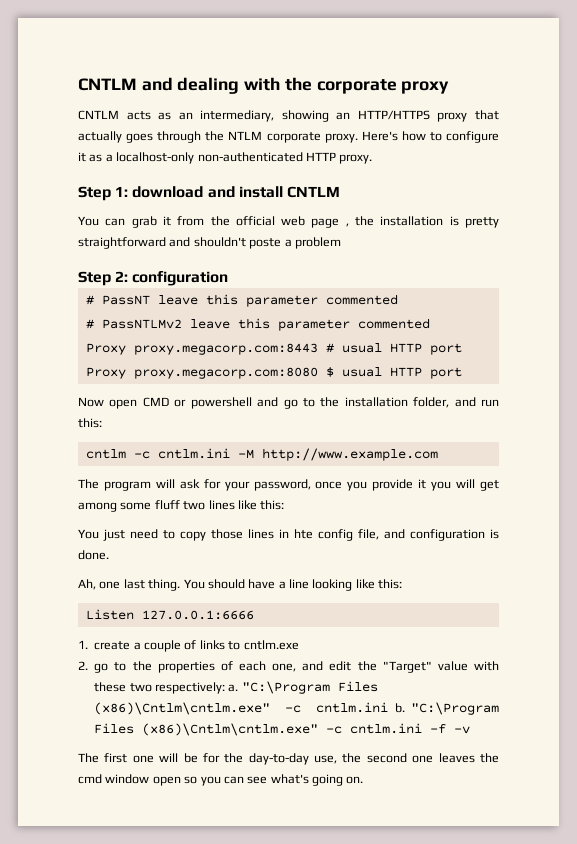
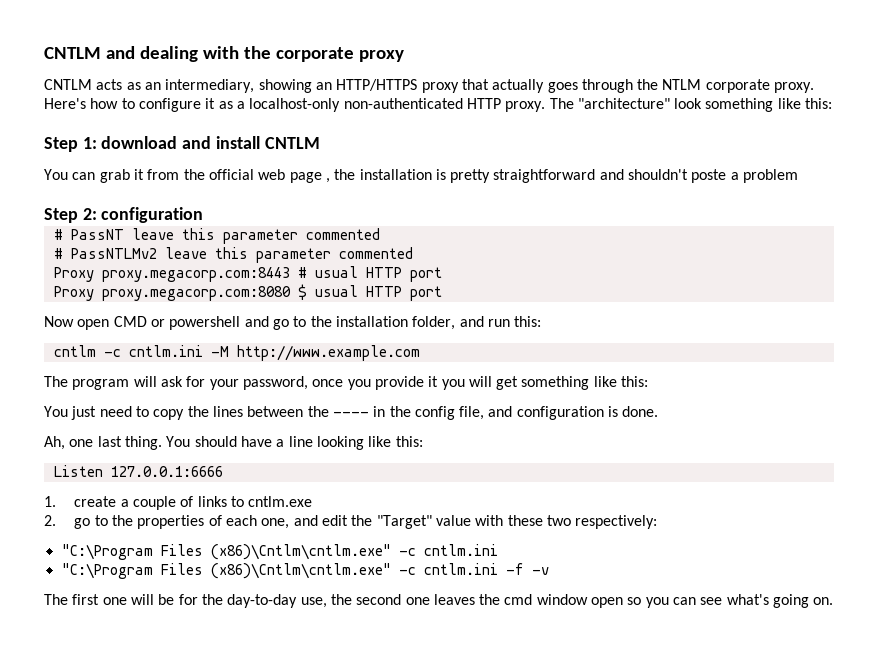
+ The "architecture" look something like this:
- The program will ask for your password, once you provide it you will get among some fluff two lines like this:
+ The program will ask for your password, once you provide it you will get something like this:
- You just need to copy those lines in hte config file, and configuration is done.
+ You just need to copy the lines between the ---- in the config file, and configuration is done.
- 2. go to the properties of each one, and edit the "Target" value with these two respectively: a. "C:\Program Files (x86)\Cntlm\cntlm.exe" -c cntlm.ini b. "C:\Program Files (x86)\Cntlm\cntlm.exe" -c cntlm.ini -f -v
+ 2. go to the properties of each one, and edit the "Target" value with these two respectively:
+ "C:\Program Files (x86)\Cntlm\cntlm.exe" -c cntlm.ini
+ "C:\Program Files (x86)\Cntlm\cntlm.exe" -c cntlm.ini -f -v

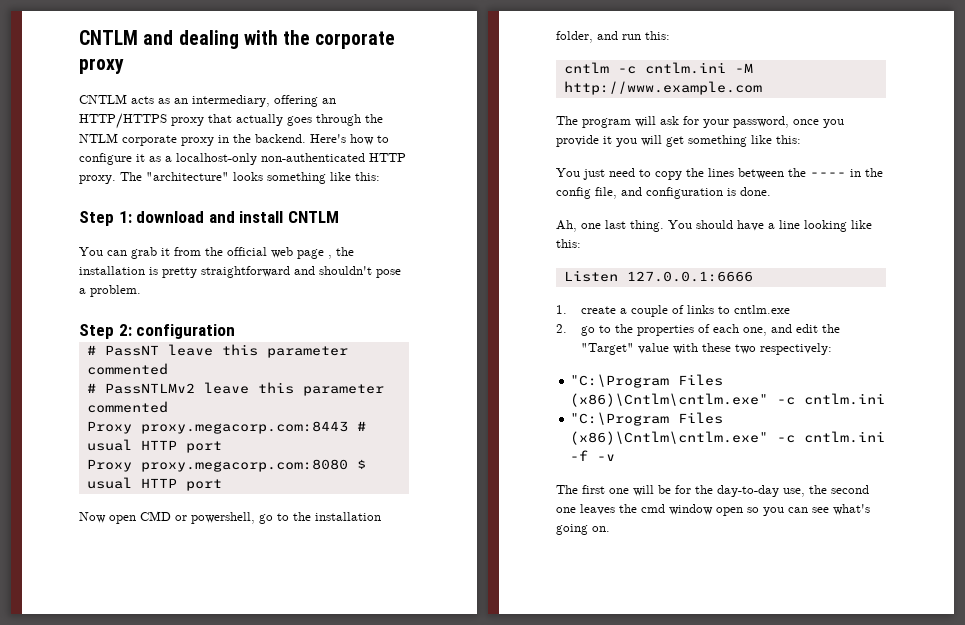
- CNTLM acts as an intermediary, showing an HTTP/HTTPS proxy that actually goes through the NTLM corporate proxy.
+ CNTLM acts as an intermediary, offering an HTTP/HTTPS proxy that actually goes through the NTLM corporate proxy in the backend.
- The "architecture" look something like this:
+ The "architecture" looks something like this:
- You can grab it from the official web page , the installation is pretty straightforward and shouldn't poste a problem
+ You can grab it from the official web page , the installation is pretty straightforward and shouldn't pose a problem.
- Now open CMD or powershell and go to the installation folder, and run this:
+ Now open CMD or powershell, go to the installation folder, and run this:

